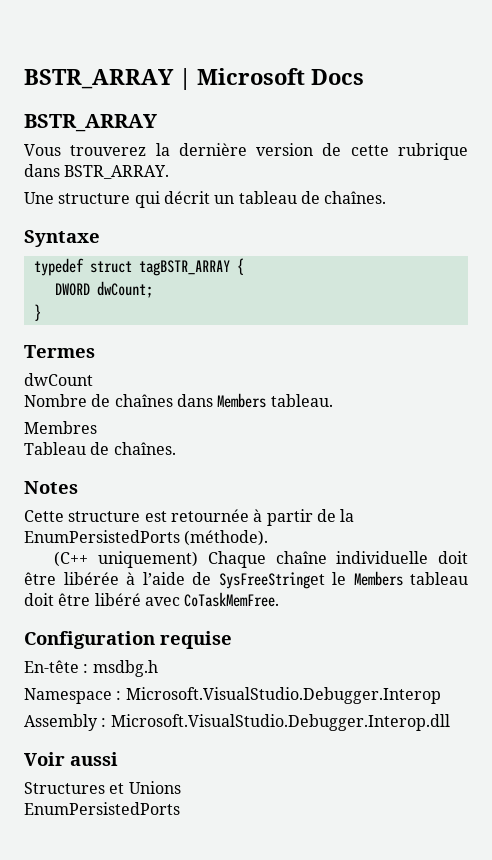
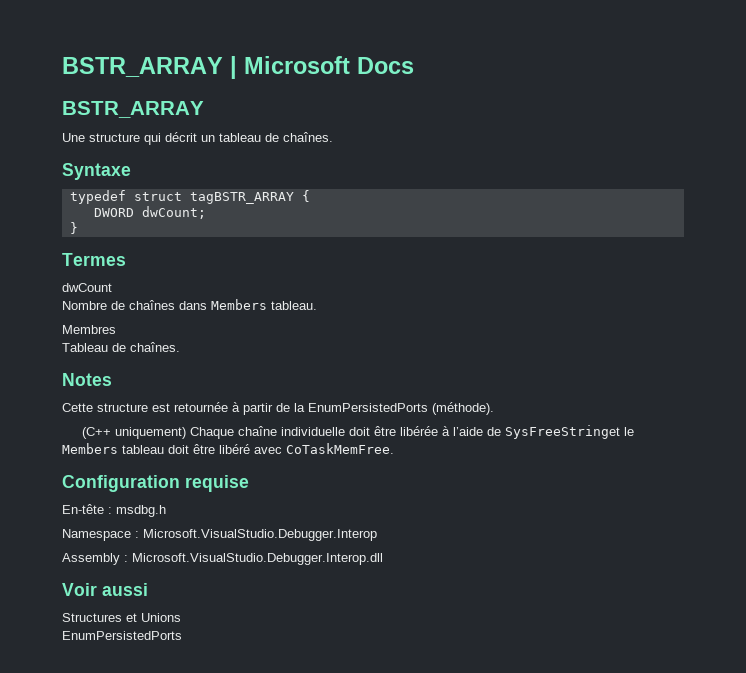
- Vous trouverez la dernière version de cette rubrique dans BSTR_ARRAY.

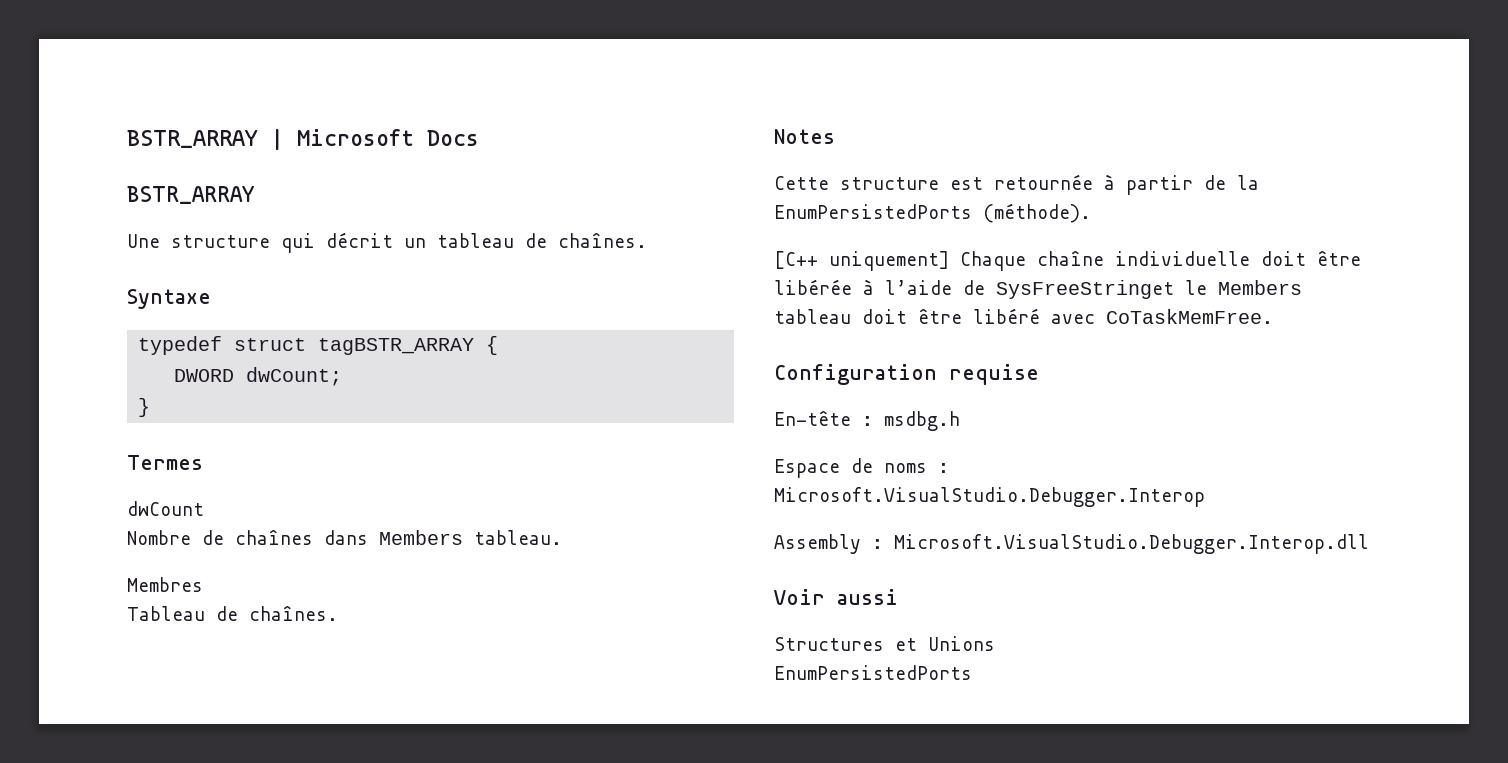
- (C++ uniquement) Chaque chaîne individuelle doit être libérée à l’aide de SysFreeStringet le Members tableau doit être libéré avec CoTaskMemFree.
+ [C++ uniquement] Chaque chaîne individuelle doit être libérée à l’aide de SysFreeStringet le Members tableau doit être libéré avec CoTaskMemFree.
- Namespace : Microsoft.VisualStudio.Debugger.Interop
+ Espace de noms : Microsoft.VisualStudio.Debugger.Interop

